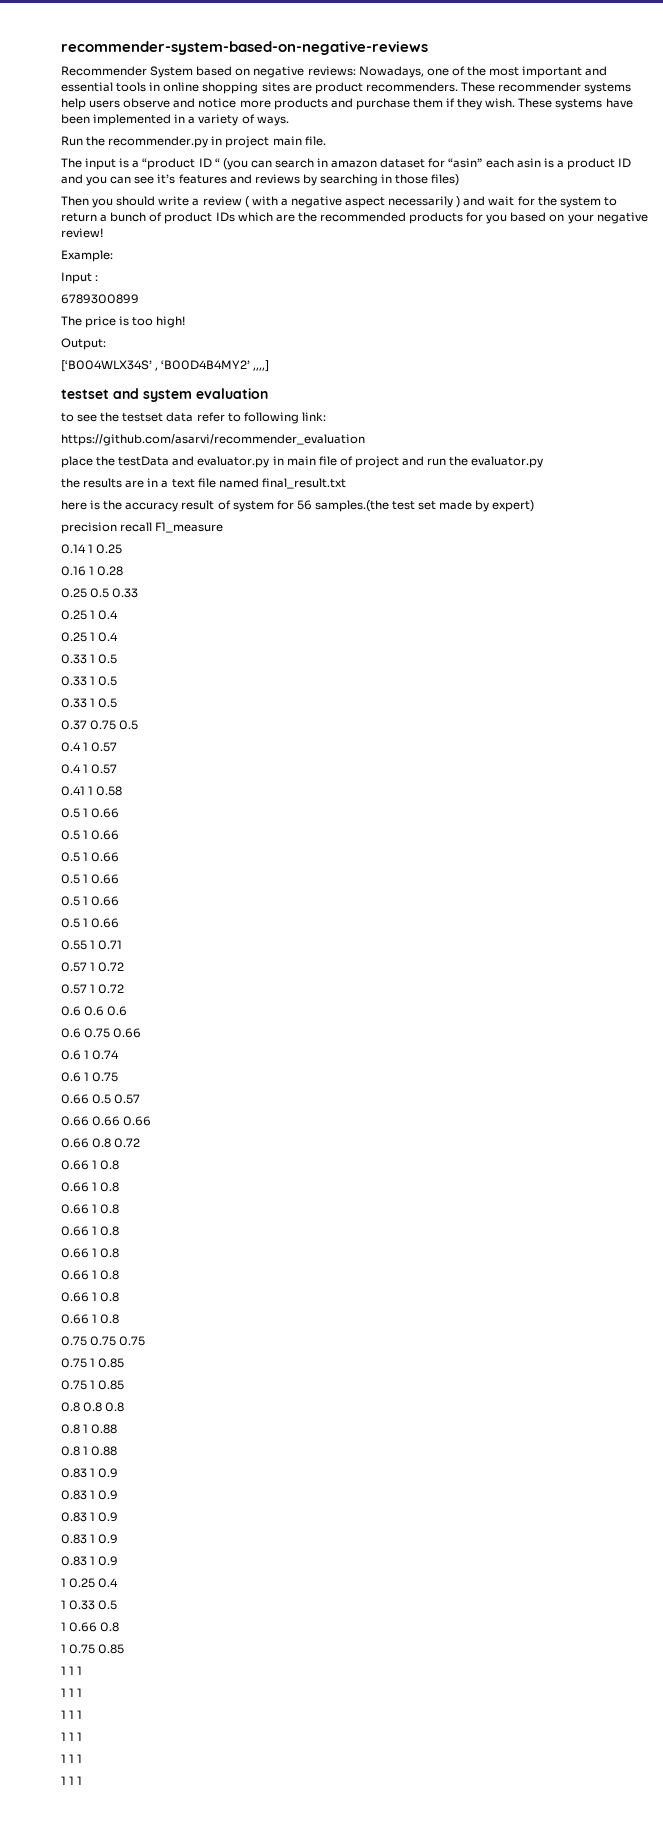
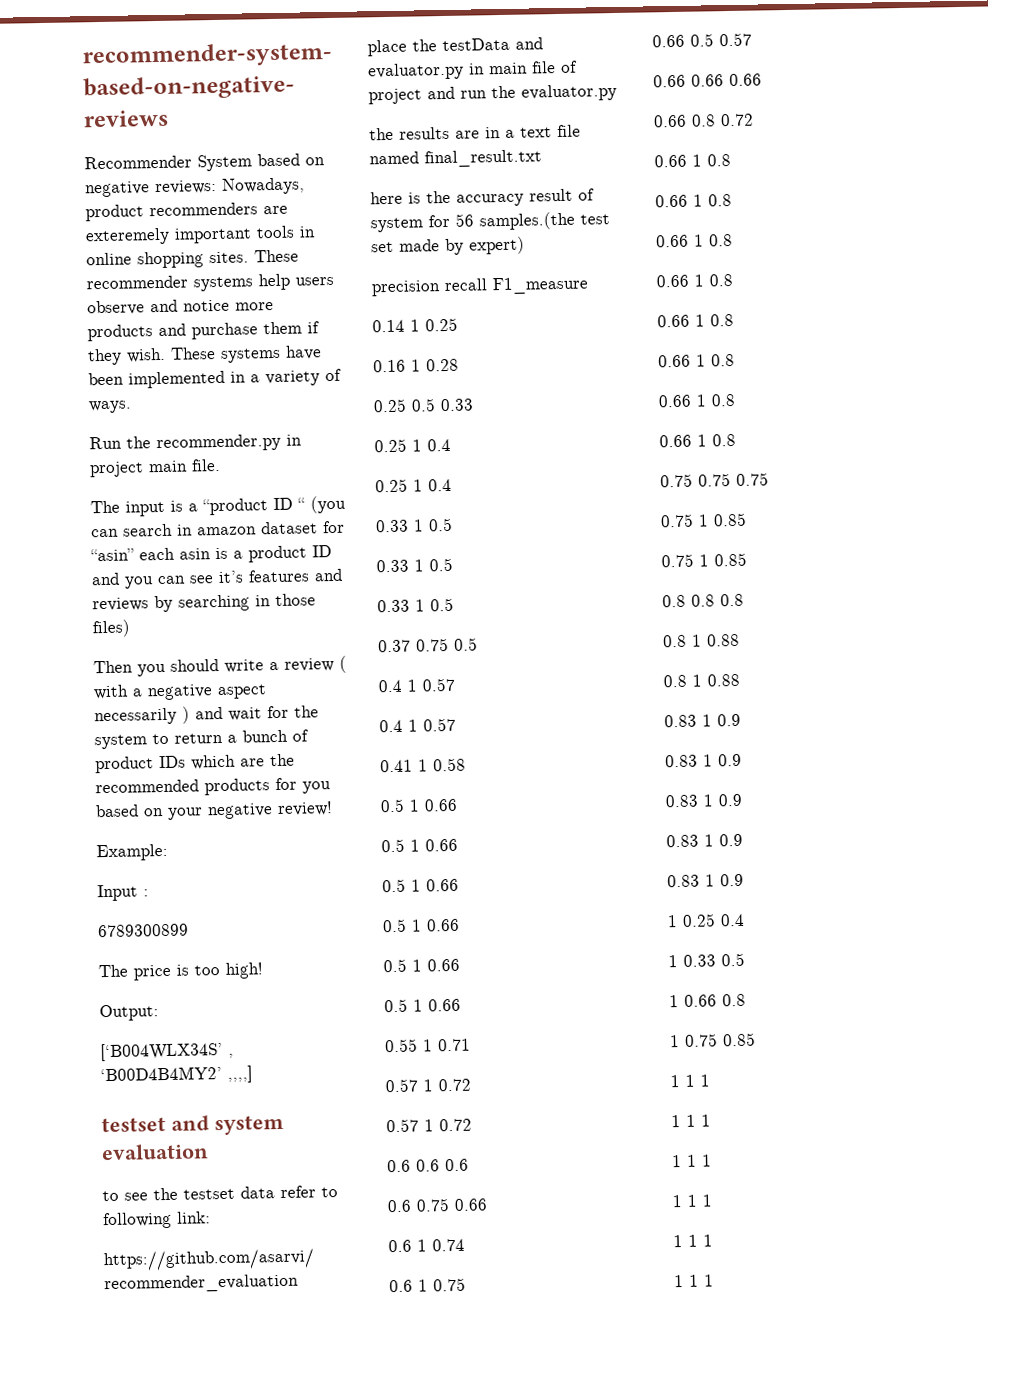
- Recommender System based on negative reviews: Nowadays, one of the most important and essential tools in online shopping sites are product recommenders.
+ Recommender System based on negative reviews: Nowadays, product recommenders are exteremely important tools in online shopping sites.

